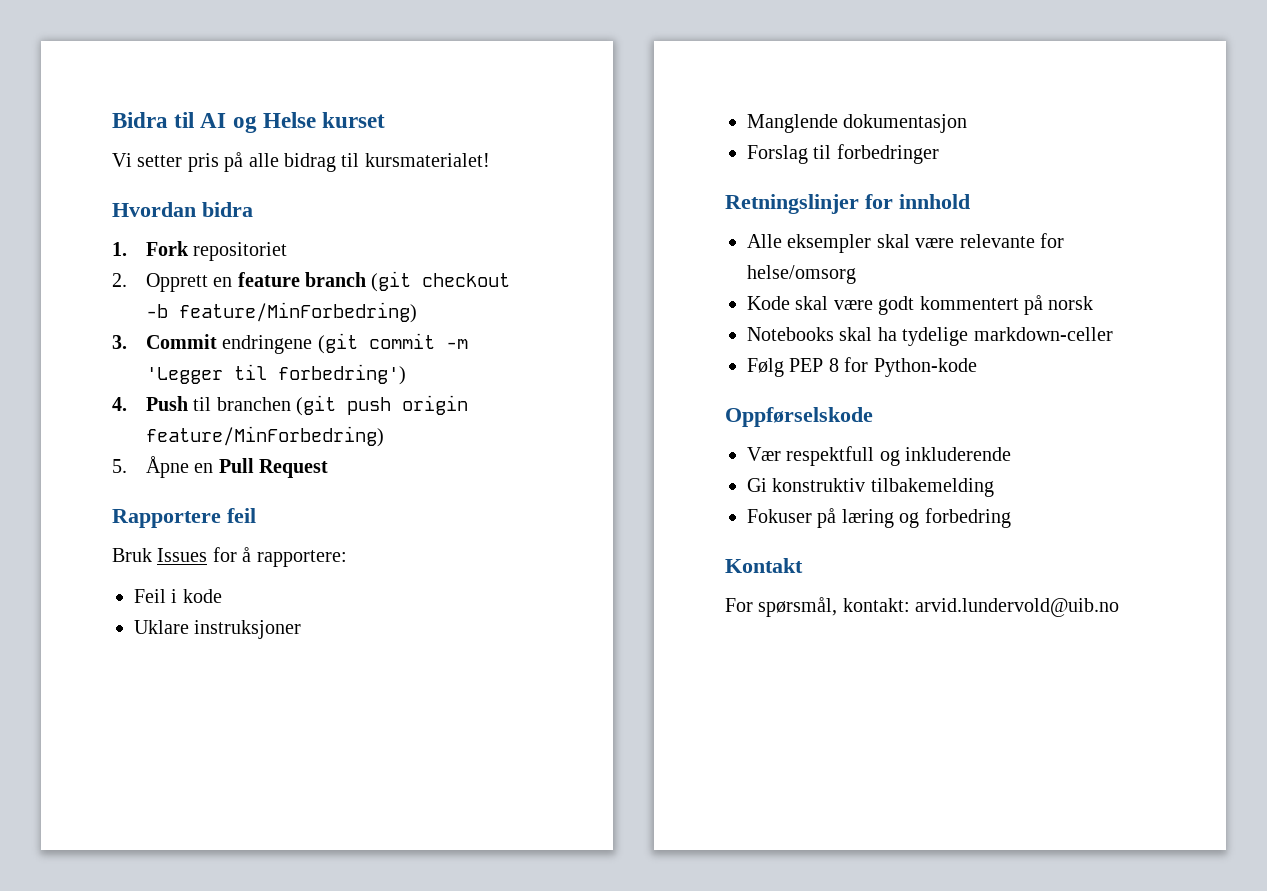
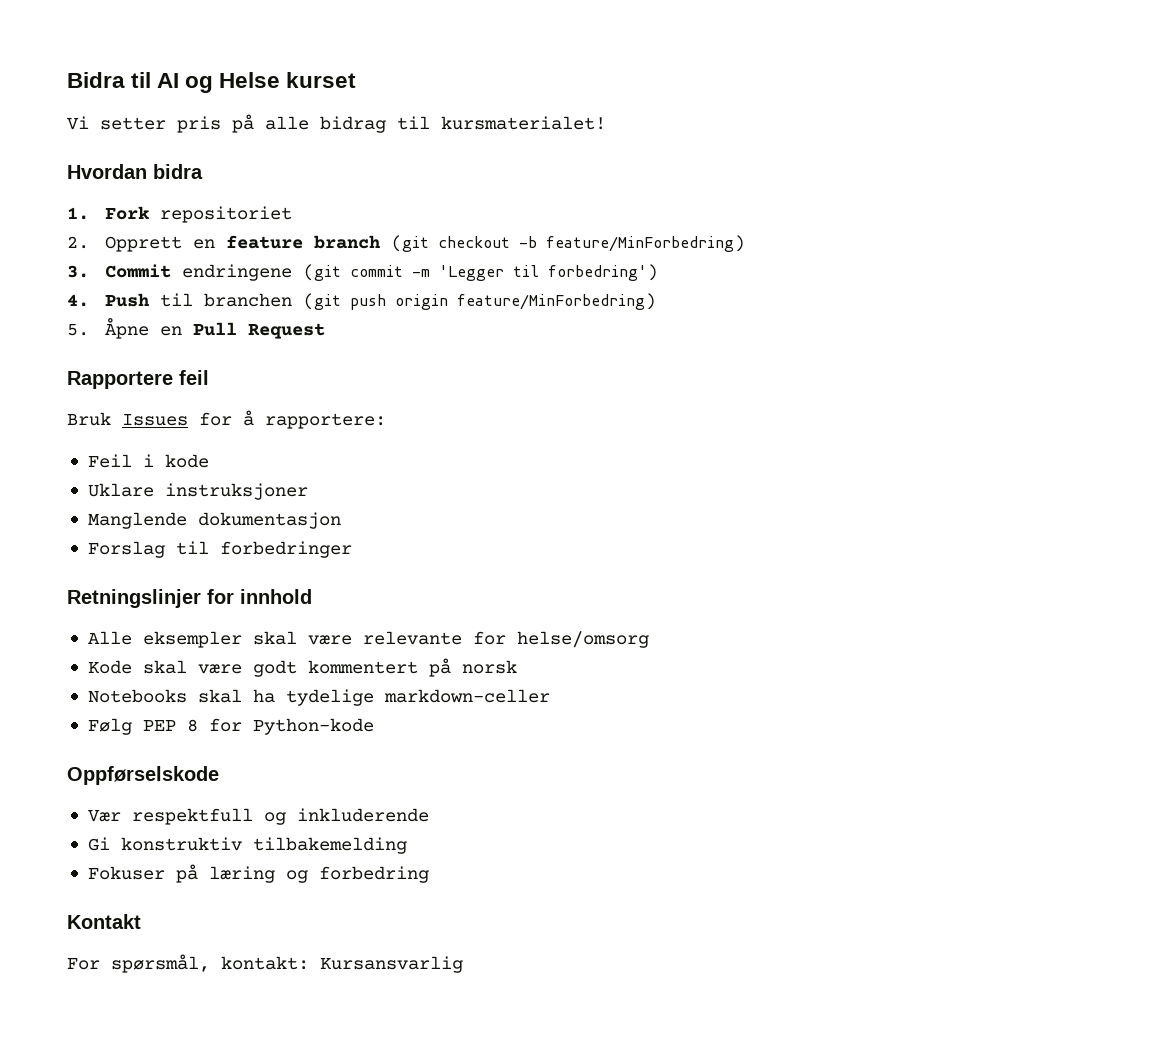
- For spørsmål, kontakt: arvid.lundervold@uib.no
+ For spørsmål, kontakt: Kursansvarlig

